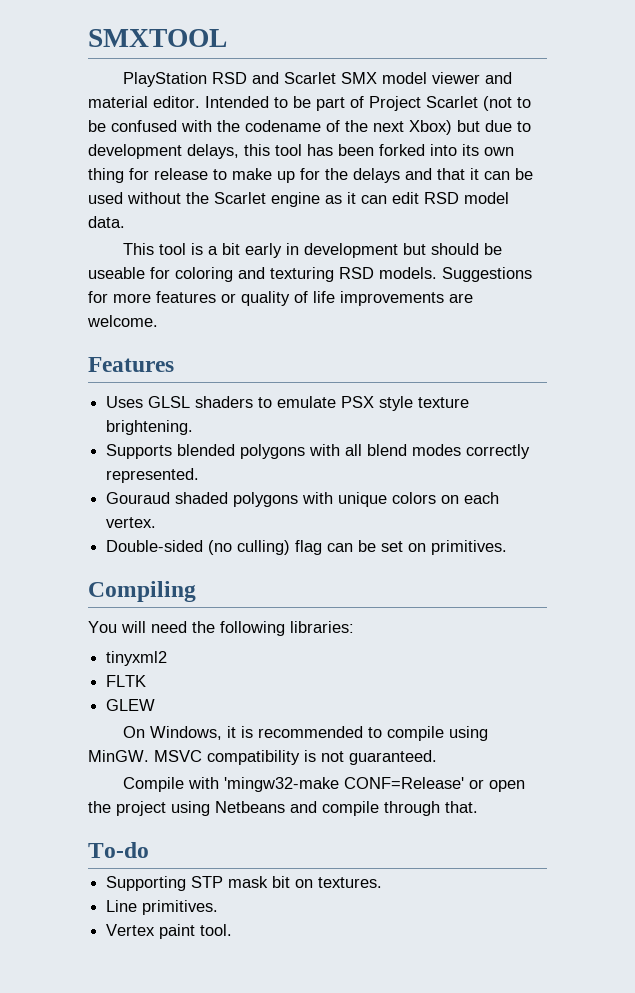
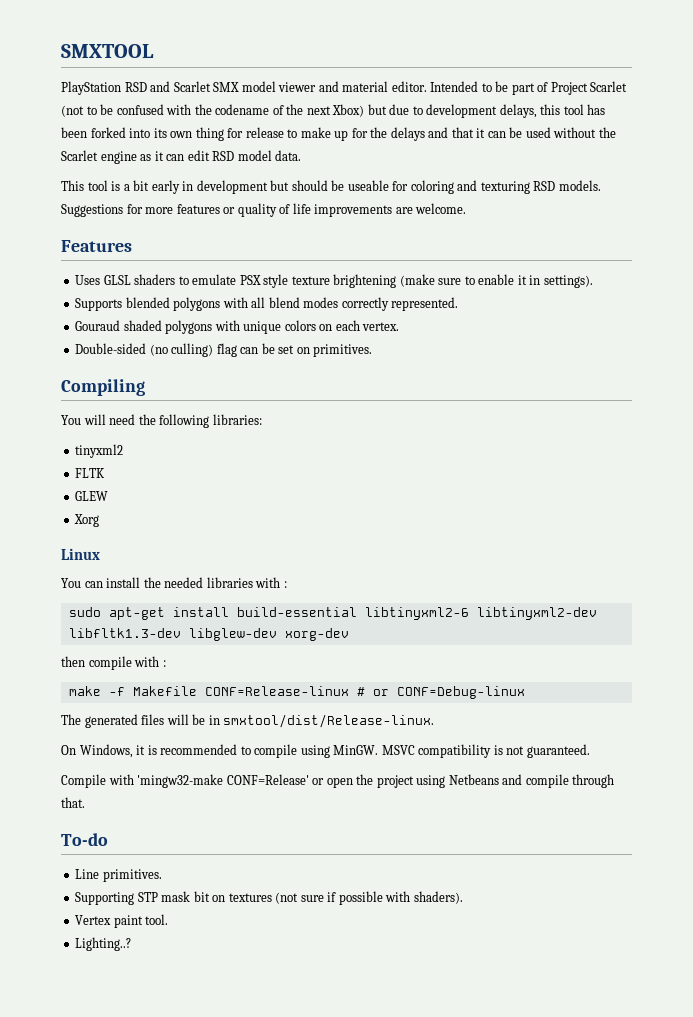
- Uses GLSL shaders to emulate PSX style texture brightening.
+ Uses GLSL shaders to emulate PSX style texture brightening (make sure to enable it in settings).
+ Xorg
+ Linux
+ You can install the needed libraries with :
+ sudo apt-get install build-essential libtinyxml2-6 libtinyxml2-dev libfltk1.3-dev libglew-dev xorg-dev
+ then compile with :
+ make -f Makefile CONF=Release-linux # or CONF=Debug-linux
+ The generated files will be in smxtool/dist/Release-linux.
+ Line primitives.
- Supporting STP mask bit on textures.
- Line primitives.
+ Supporting STP mask bit on textures (not sure if possible with shaders).
+ Lighting..?

